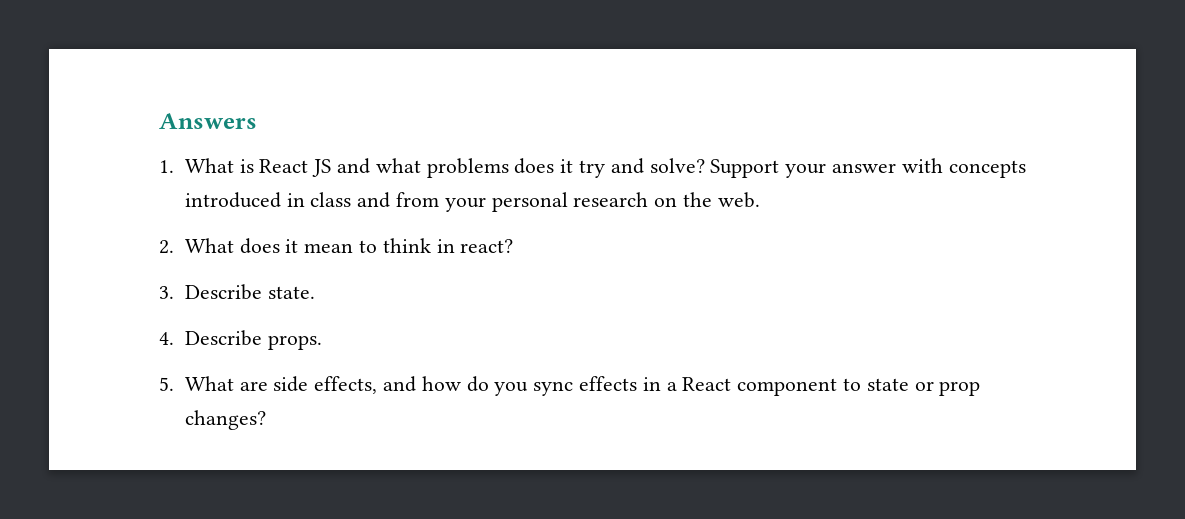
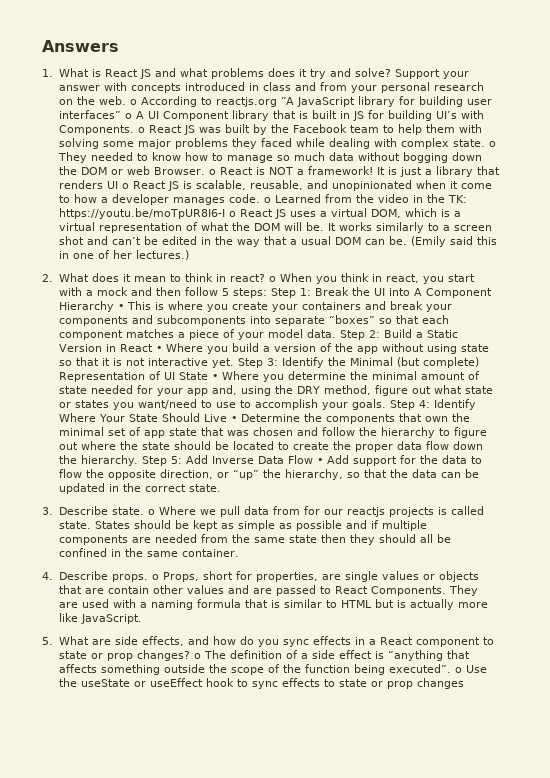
- Support your answer with concepts introduced in class and from your personal research on the web.
+ Support your answer with concepts introduced in class and from your personal research on the web. o According to reactjs.org “A JavaScript library for building user interfaces” o A UI Component library that is built in JS for building UI’s with Components. o React JS was built by the Facebook team to help them with solving some major problems they faced while dealing with complex state. o They needed to know how to manage so much data without bogging down the DOM or web Browser. o React is NOT a framework! It is just a library that renders UI o React JS is scalable, reusable, and unopinionated when it come to how a developer manages code. o Learned from the video in the TK: https://youtu.be/moTpUR8I6-I o React JS uses a virtual DOM, which is a virtual representation of what the DOM will be. It works similarly to a screen shot and can’t be edited in the way that a usual DOM can be. (Emily said this in one of her lectures.)
- 2. What does it mean to think in react?
- 3. Describe state.
- 4. Describe props.
+ 2. What does it mean to think in react? o When you think in react, you start with a mock and then follow 5 steps: Step 1: Break the UI into A Component Hierarchy • This is where you create your containers and break your components and subcomponents into separate “boxes” so that each component matches a piece of your model data. Step 2: Build a Static Version in React • Where you build a version of the app without using state so that it is not interactive yet. Step 3: Identify the Minimal (but complete) Representation of UI State • Where you determine the minimal amount of state needed for your app and, using the DRY method, figure out what state or states you want/need to use to accomplish your goals. Step 4: Identify Where Your State Should Live • Determine the components that own the minimal set of app state that was chosen and follow the hierarchy to figure out where the state should be located to create the proper data flow down the hierarchy. Step 5: Add Inverse Data Flow • Add support for the data to flow the opposite direction, or “up” the hierarchy, so that the data can be updated in the correct state.
+ 3. Describe state. o Where we pull data from for our reactjs projects is called state. States should be kept as simple as possible and if multiple components are needed from the same state then they should all be confined in the same container.
+ 4. Describe props. o Props, short for properties, are single values or objects that are contain other values and are passed to React Components. They are used with a naming formula that is similar to HTML but is actually more like JavaScript.
- 5. What are side effects, and how do you sync effects in a React component to state or prop changes?
+ 5. What are side effects, and how do you sync effects in a React component to state or prop changes? o The definition of a side effect is “anything that affects something outside the scope of the function being executed”. o Use the useState or useEffect hook to sync effects to state or prop changes

